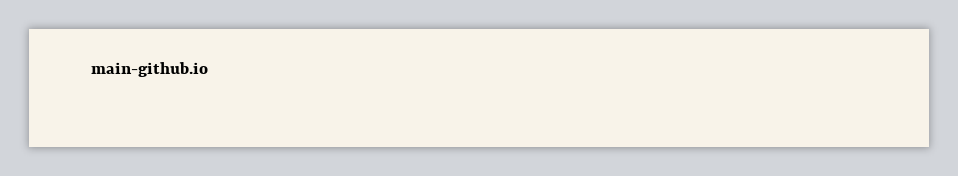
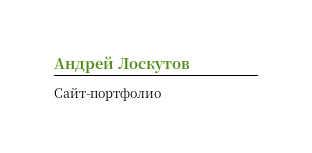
- main-github.io
+ Андрей Лоскутов
+ Сайт-портфолио

